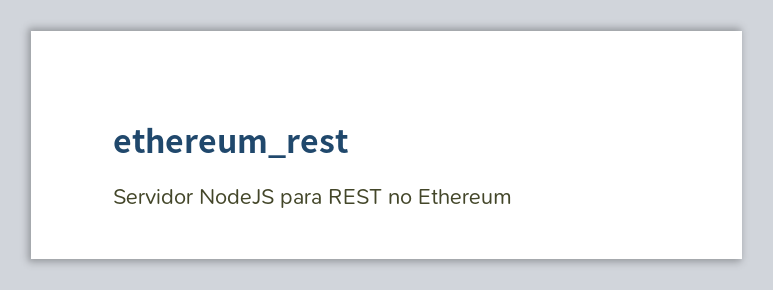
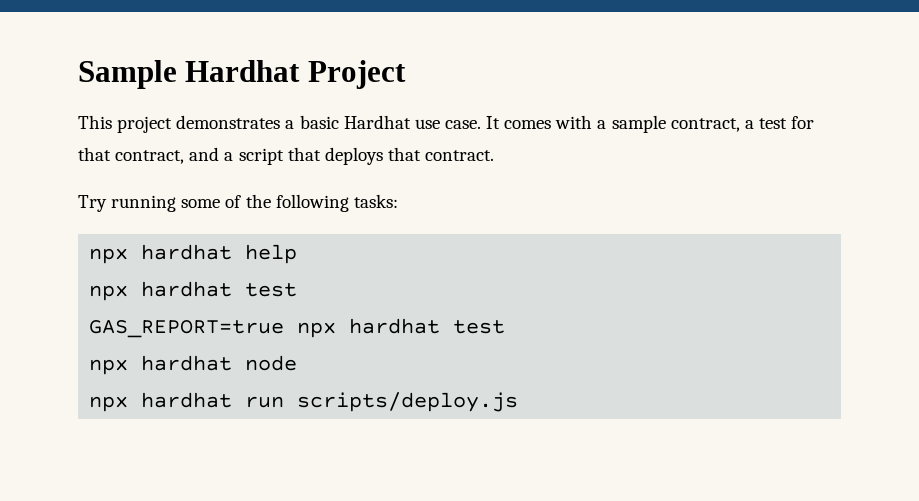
- ethereum_rest
- Servidor NodeJS para REST no Ethereum
+ Sample Hardhat Project
+ This project demonstrates a basic Hardhat use case. It comes with a sample contract, a test for that contract, and a script that deploys that contract.
+ Try running some of the following tasks:
+ npx hardhat help
+ npx hardhat test
+ GAS_REPORT=true npx hardhat test
+ npx hardhat node
+ npx hardhat run scripts/deploy.js

